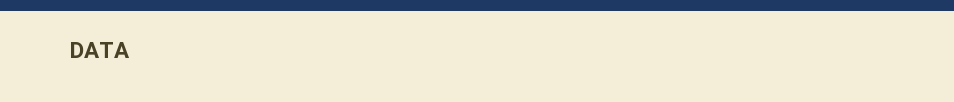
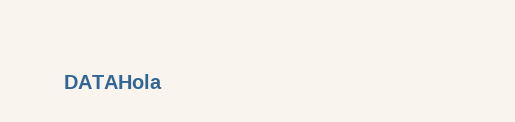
- DATA
+ DATAHola

